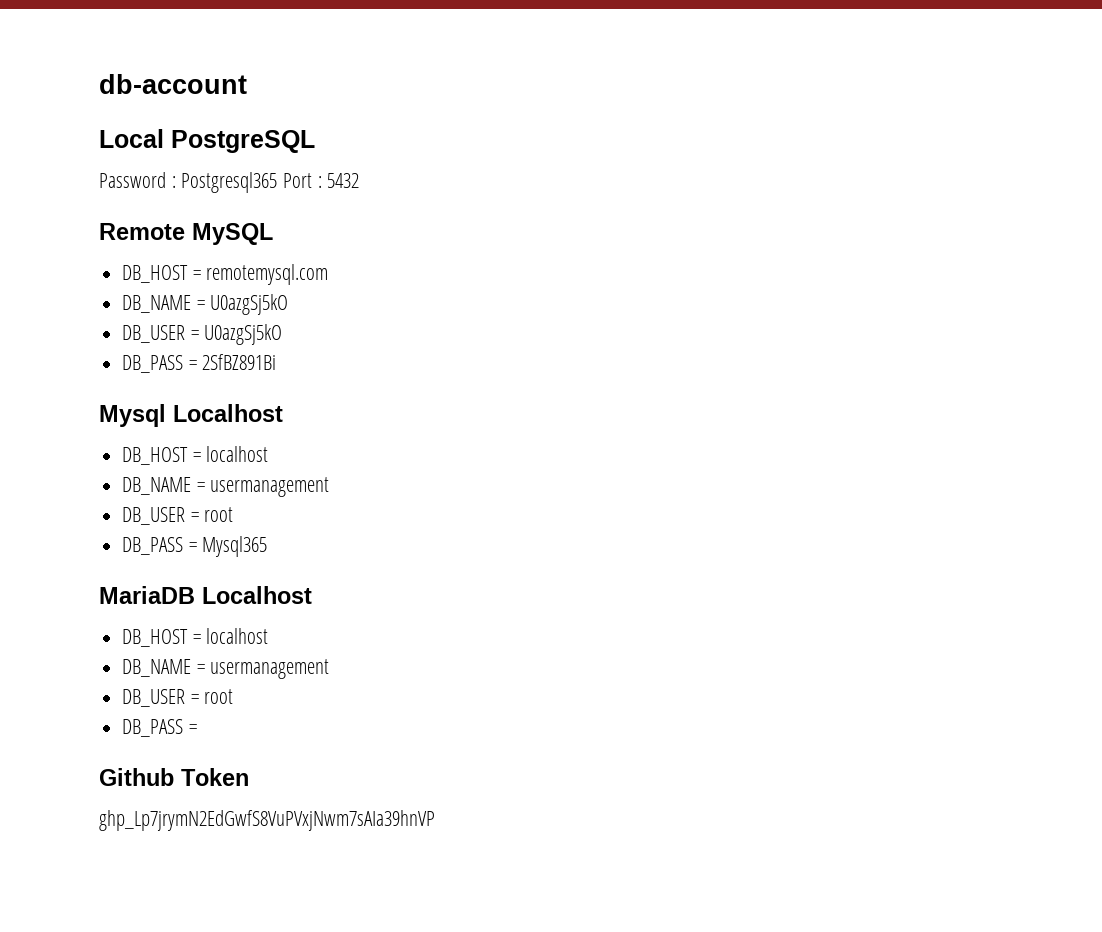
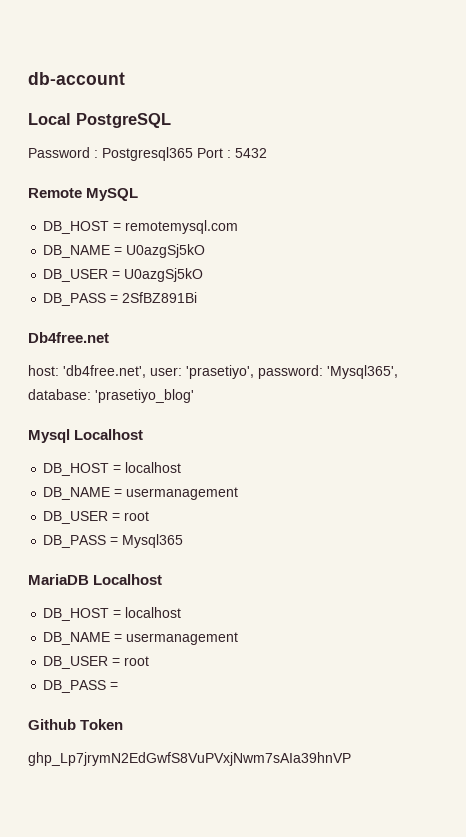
+ Db4free.net
+ host: 'db4free.net', user: 'prasetiyo', password: 'Mysql365', database: 'prasetiyo_blog'

